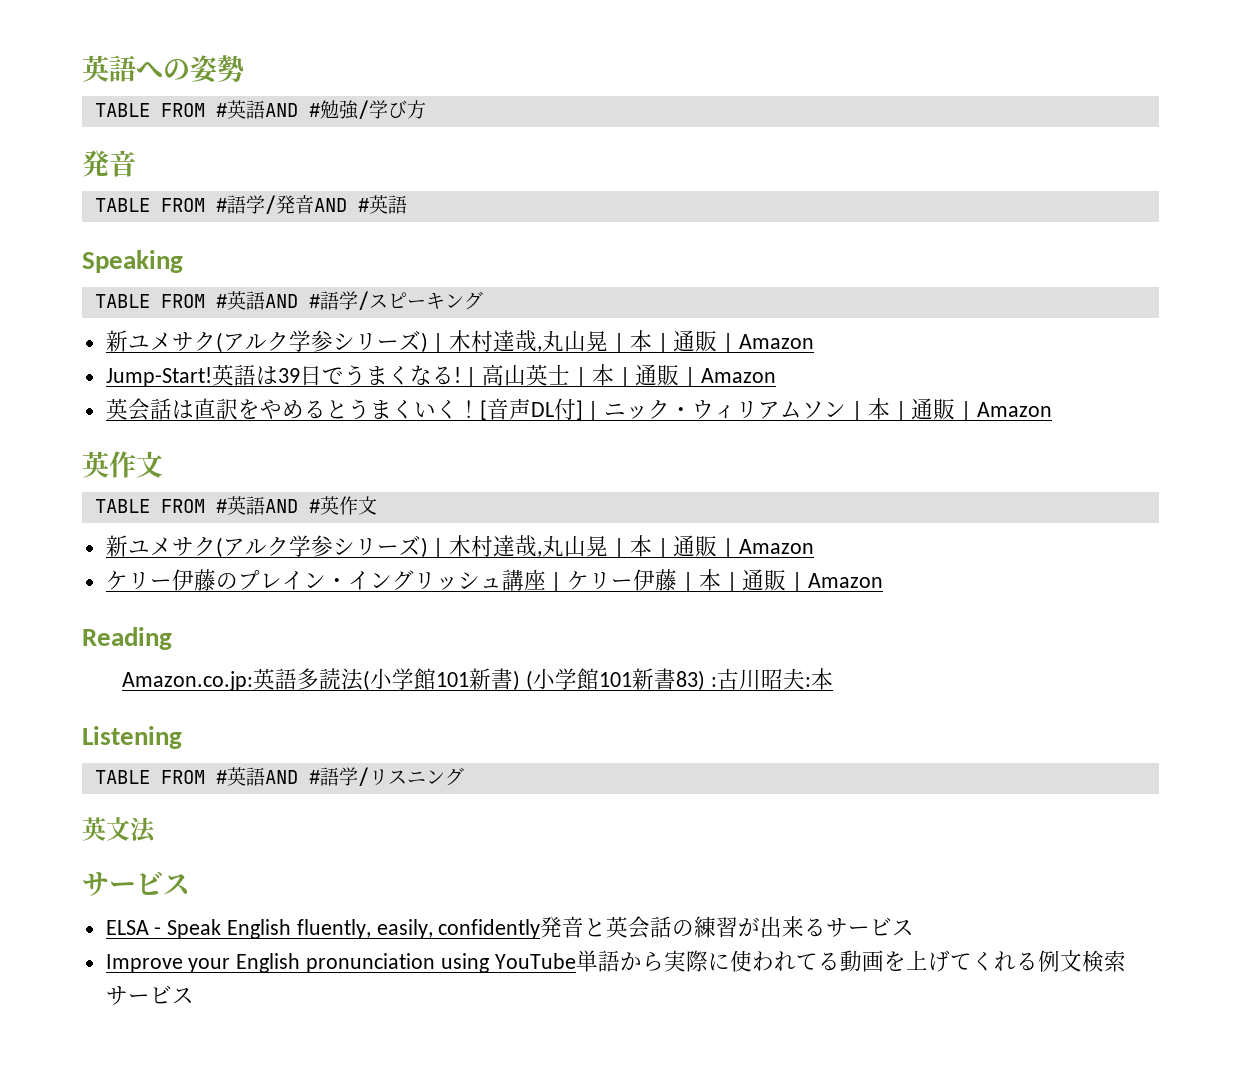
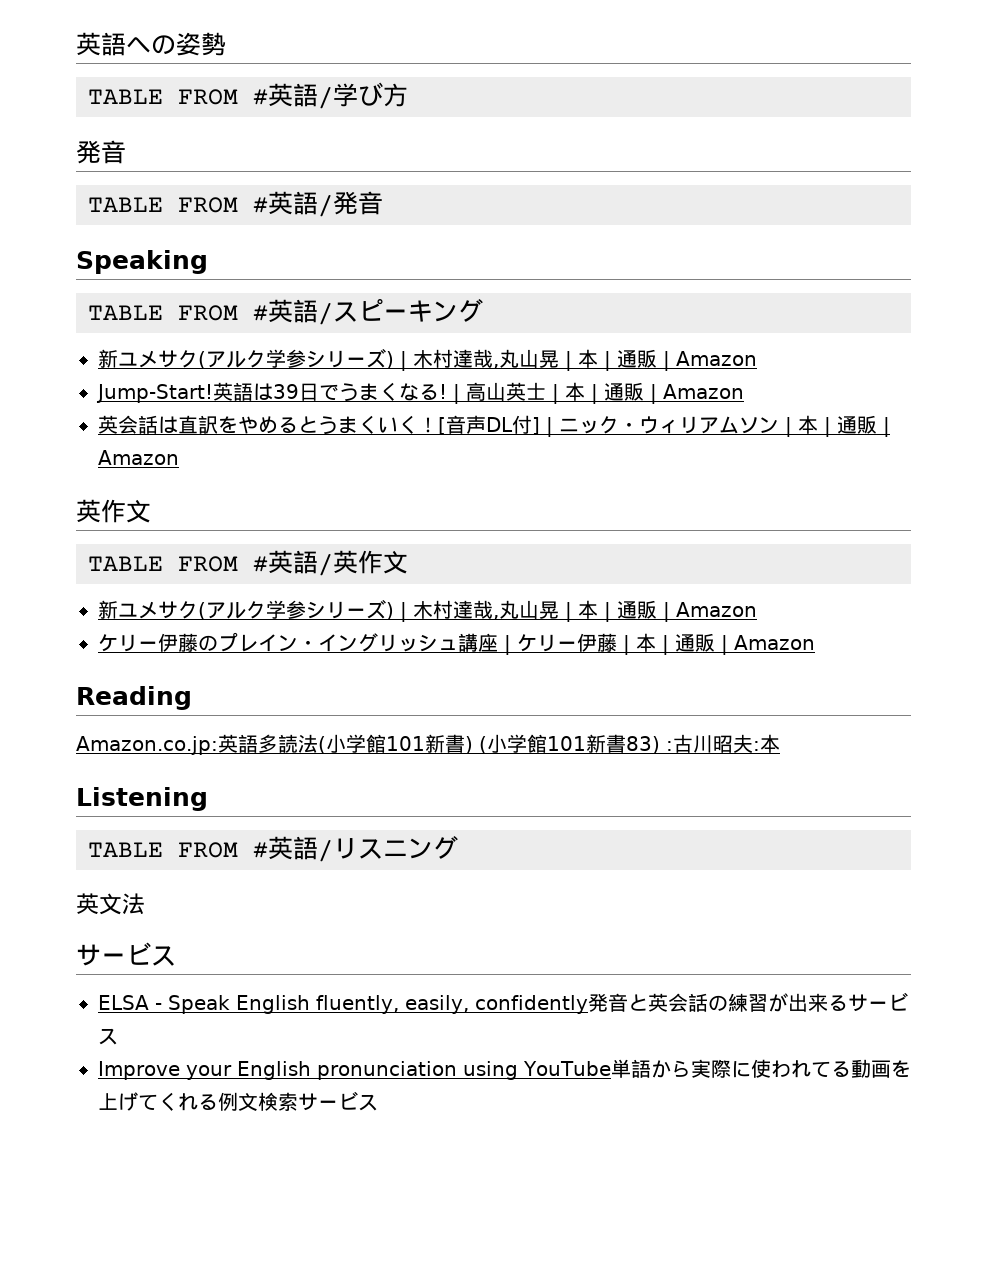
- TABLE FROM #英語AND #勉強/学び方
+ TABLE FROM #英語/学び方
- TABLE FROM #語学/発音AND #英語
+ TABLE FROM #英語/発音
- TABLE FROM #英語AND #語学/スピーキング
+ TABLE FROM #英語/スピーキング
- TABLE FROM #英語AND #英作文
+ TABLE FROM #英語/英作文
- TABLE FROM #英語AND #語学/リスニング
+ TABLE FROM #英語/リスニング

